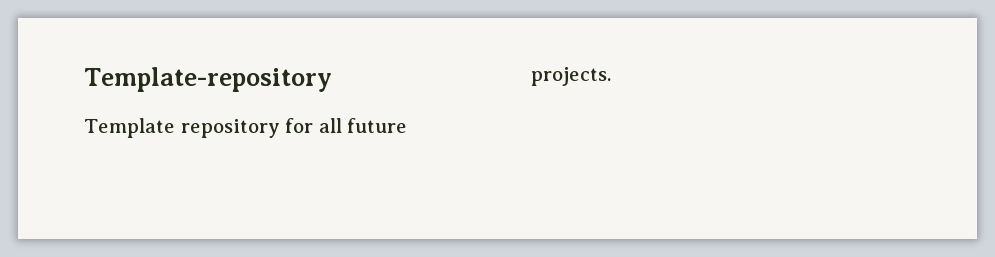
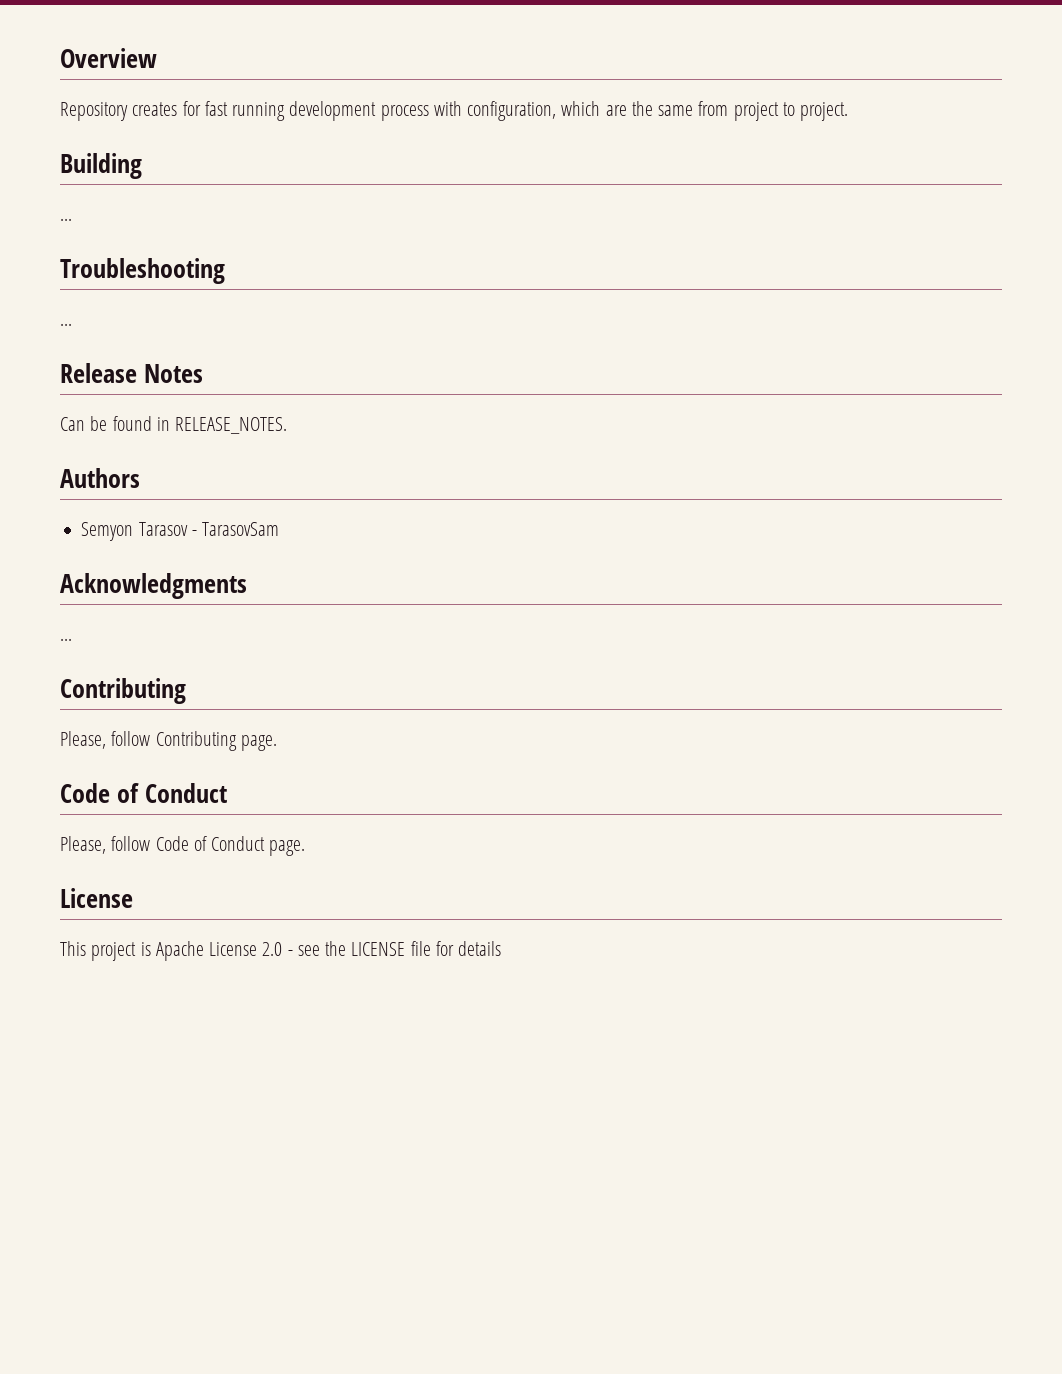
- Template-repository
- Template repository for all future projects.
+ Overview
+ Repository creates for fast running development process with configuration, which are the same from project to project.
+ Building
+ ...
+ Troubleshooting
+ ...
+ Release Notes
+ Can be found in RELEASE_NOTES.
+ Authors
+ Semyon Tarasov - TarasovSam
+ Acknowledgments
+ ...
+ Contributing
+ Please, follow Contributing page.
+ Code of Conduct
+ Please, follow Code of Conduct page.
+ License
+ This project is Apache License 2.0 - see the LICENSE file for details

